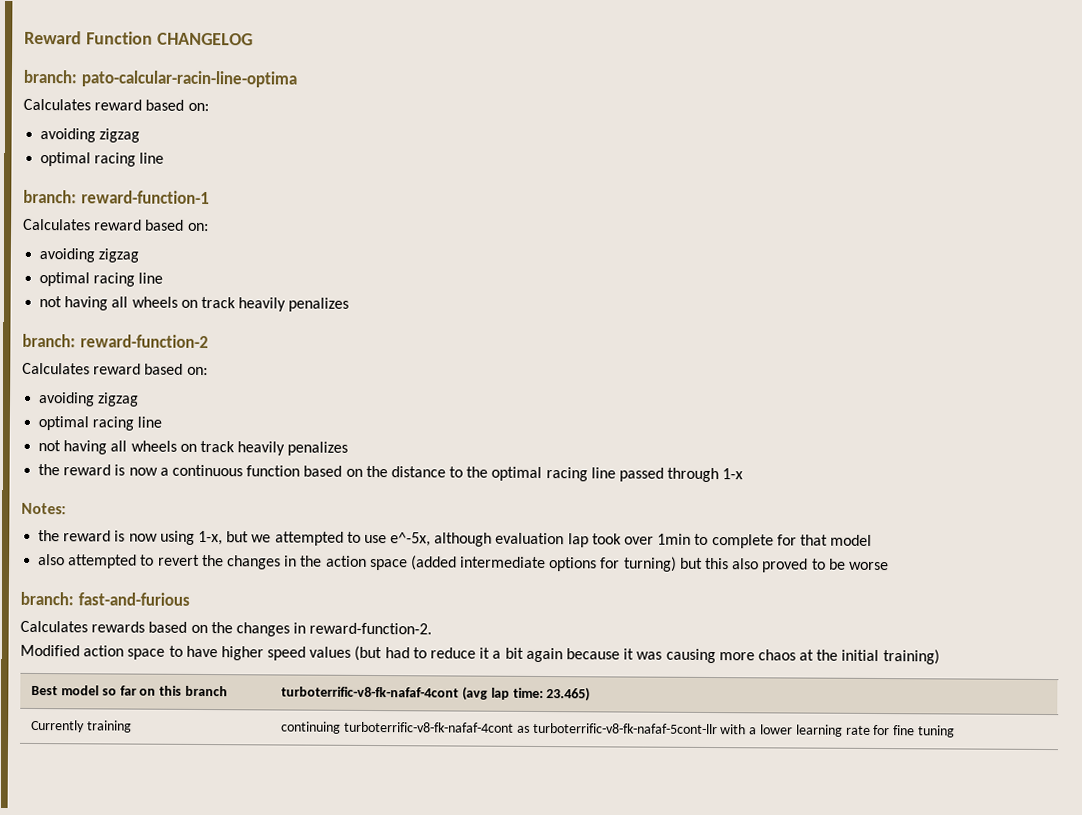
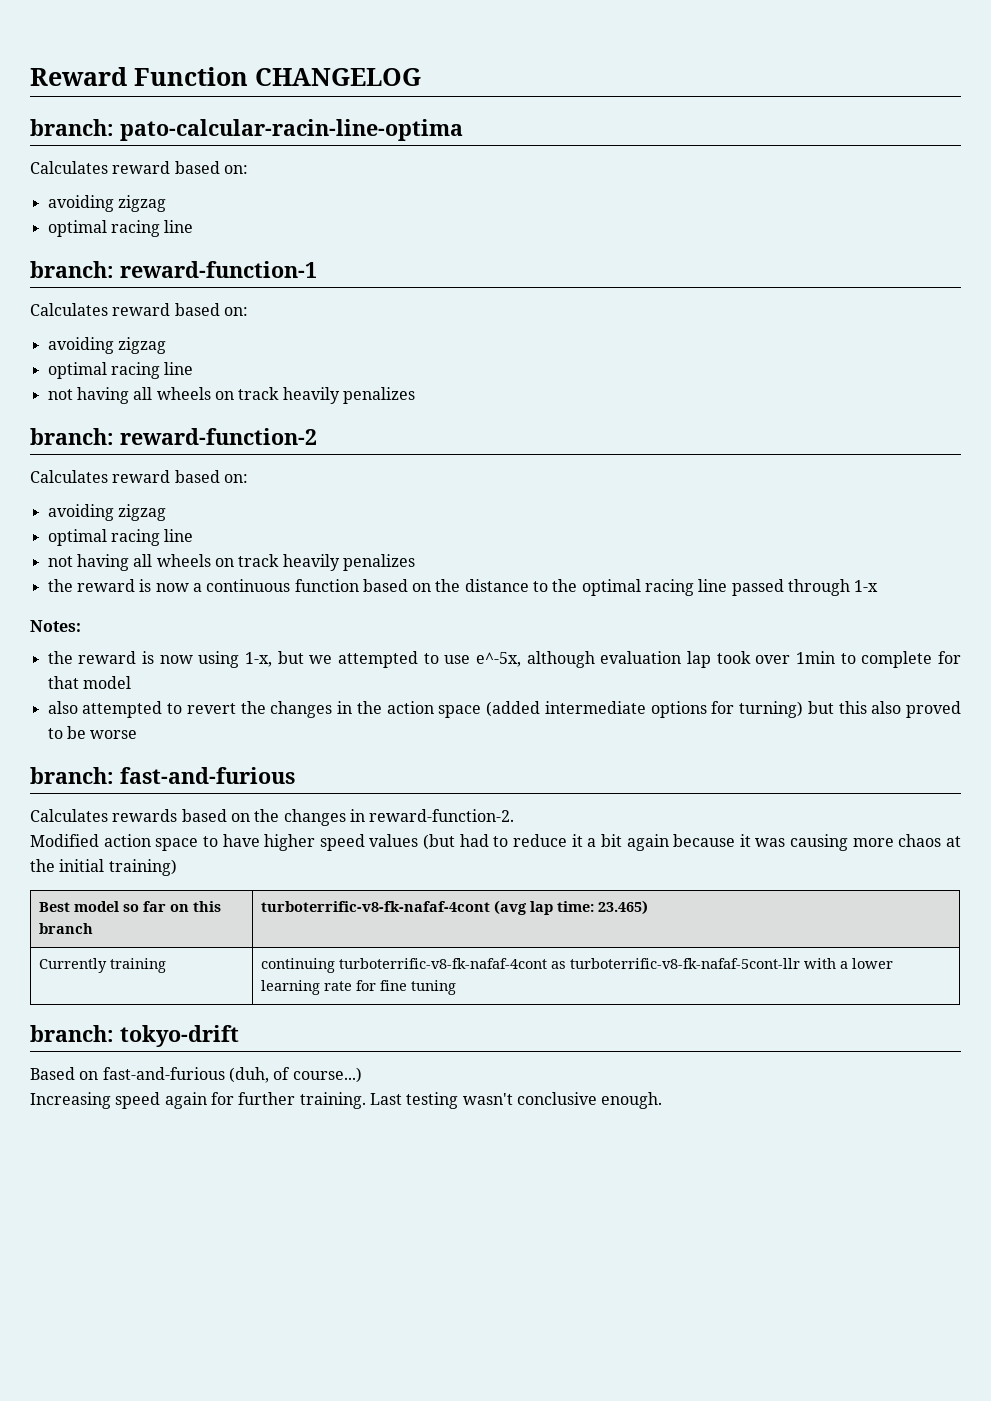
+ branch: tokyo-drift
+ Based on fast-and-furious (duh, of course...)
+ Increasing speed again for further training. Last testing wasn't conclusive enough.

